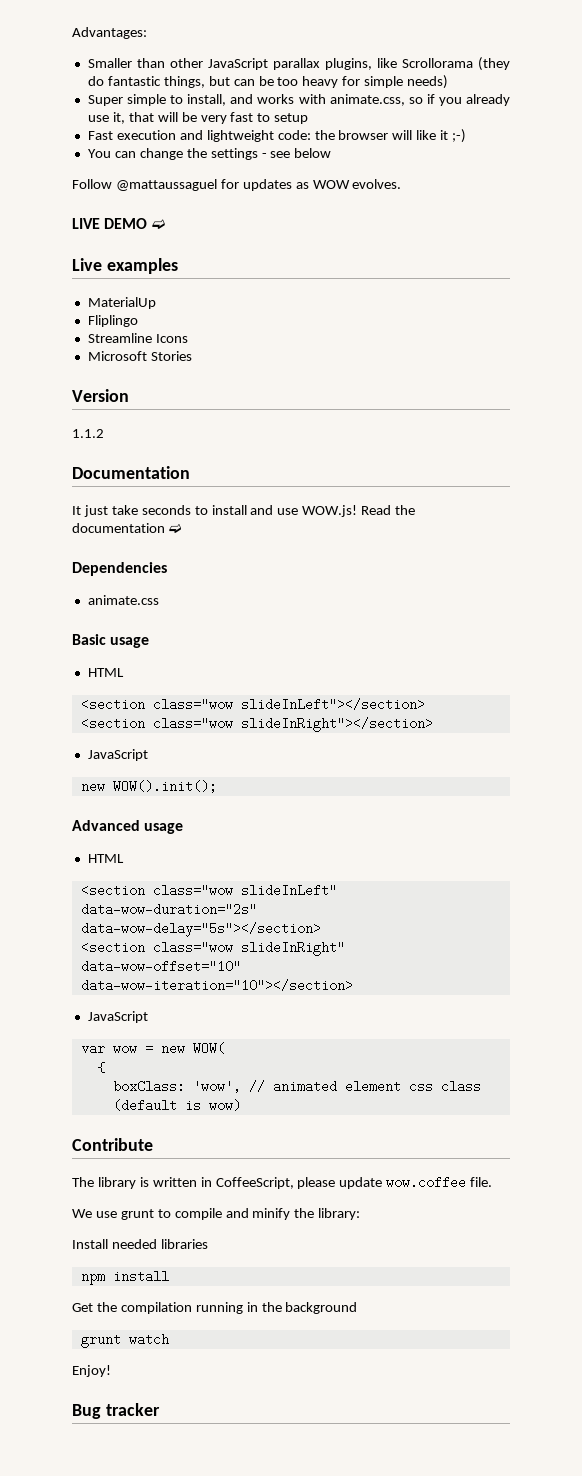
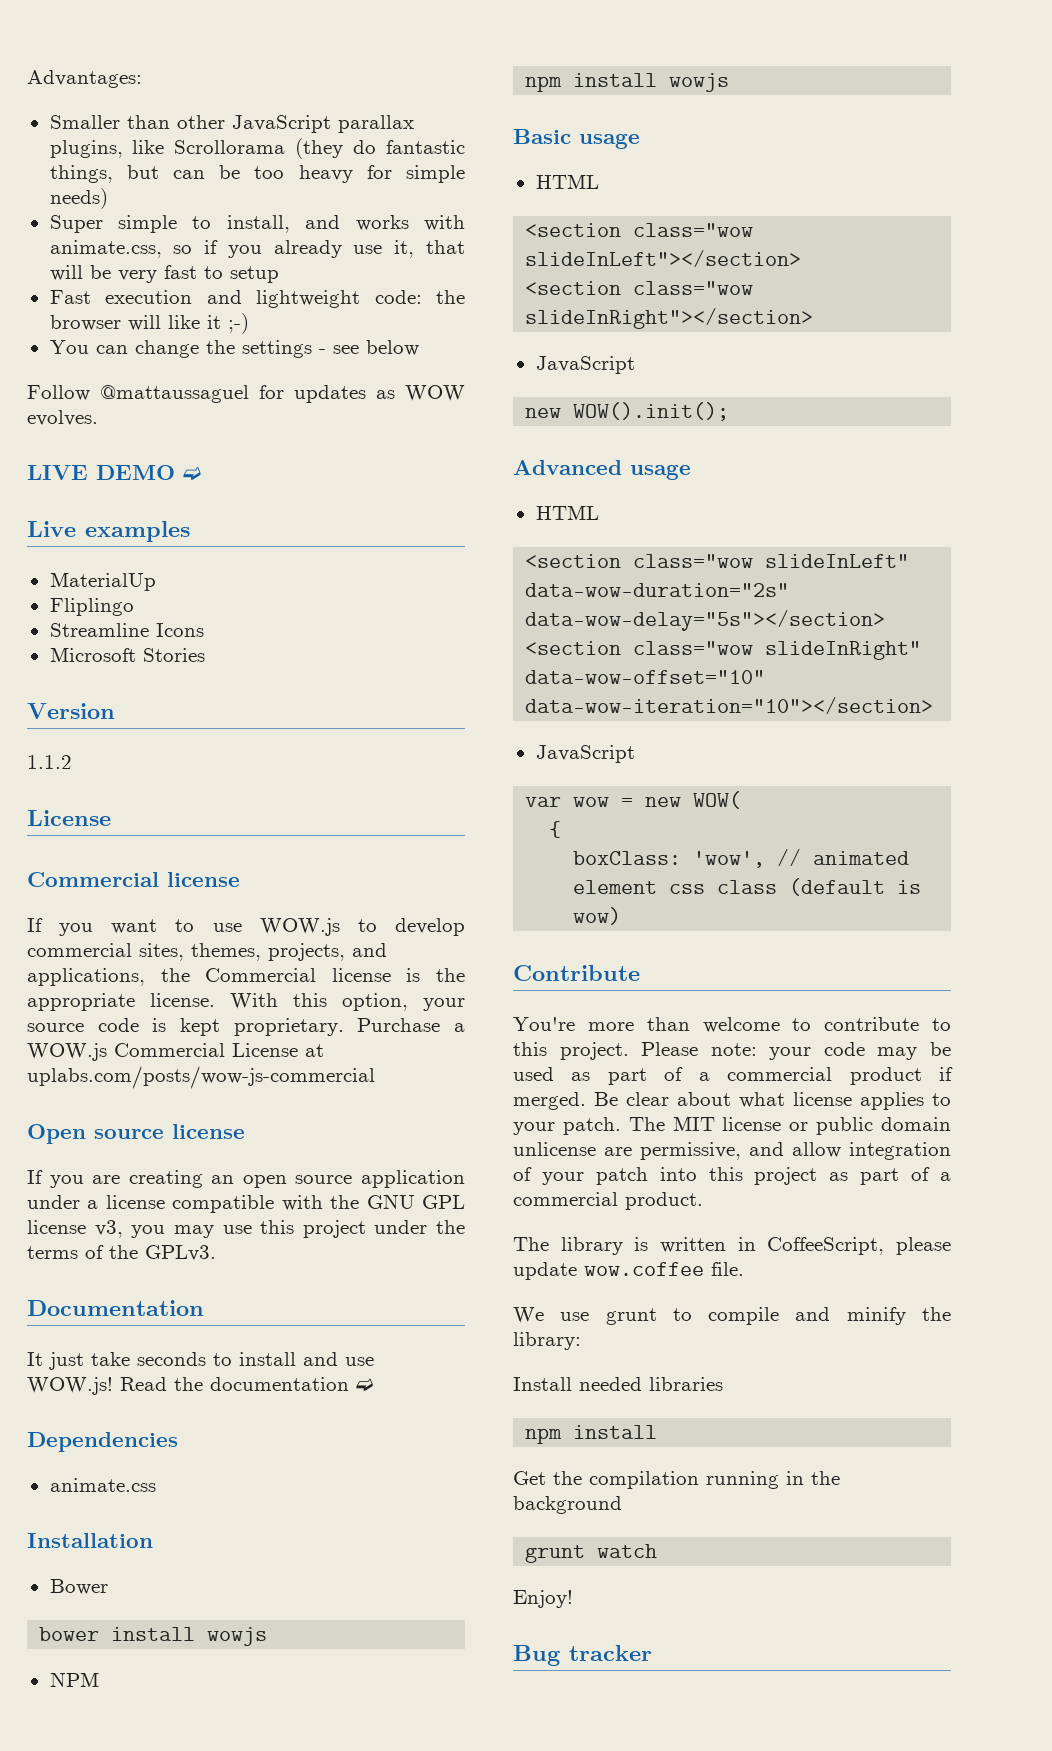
  1.1.2
+ License
+ Commercial license
+ If you want to use WOW.js to develop commercial sites, themes, projects, and applications, the Commercial license is the appropriate license. With this option, your source code is kept proprietary. Purchase a WOW.js Commercial License at uplabs.com/posts/wow-js-commercial
+ Open source license
+ If you are creating an open source application under a license compatible with the GNU GPL license v3, you may use this project under the terms of the GPLv3.
+ Installation
+ Bower
+ bower install wowjs
+ NPM
+ npm install wowjs
+ You're more than welcome to contribute to this project. Please note: your code may be used as part of a commercial product if merged. Be clear about what license applies to your patch. The MIT license or public domain unlicense are permissive, and allow integration of your patch into this project as part of a commercial product.

